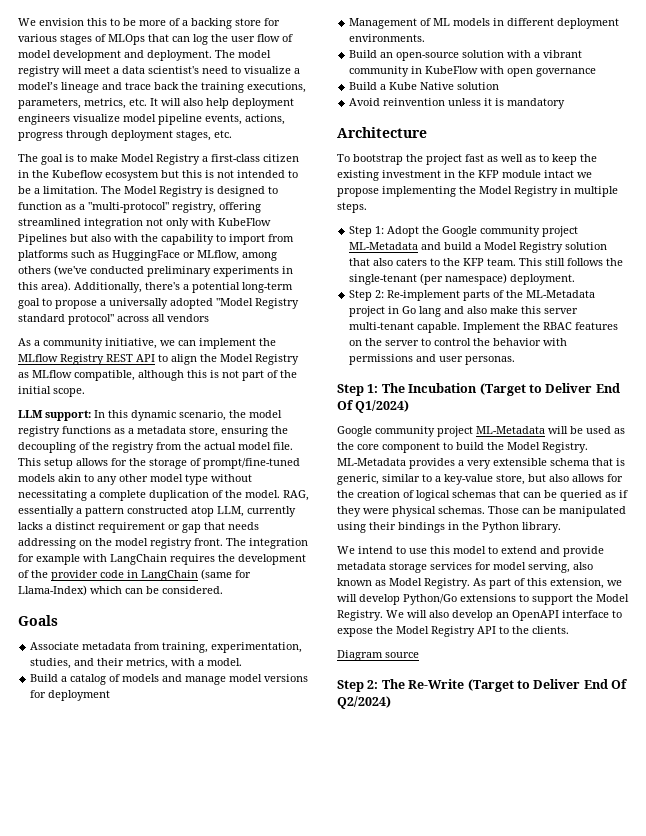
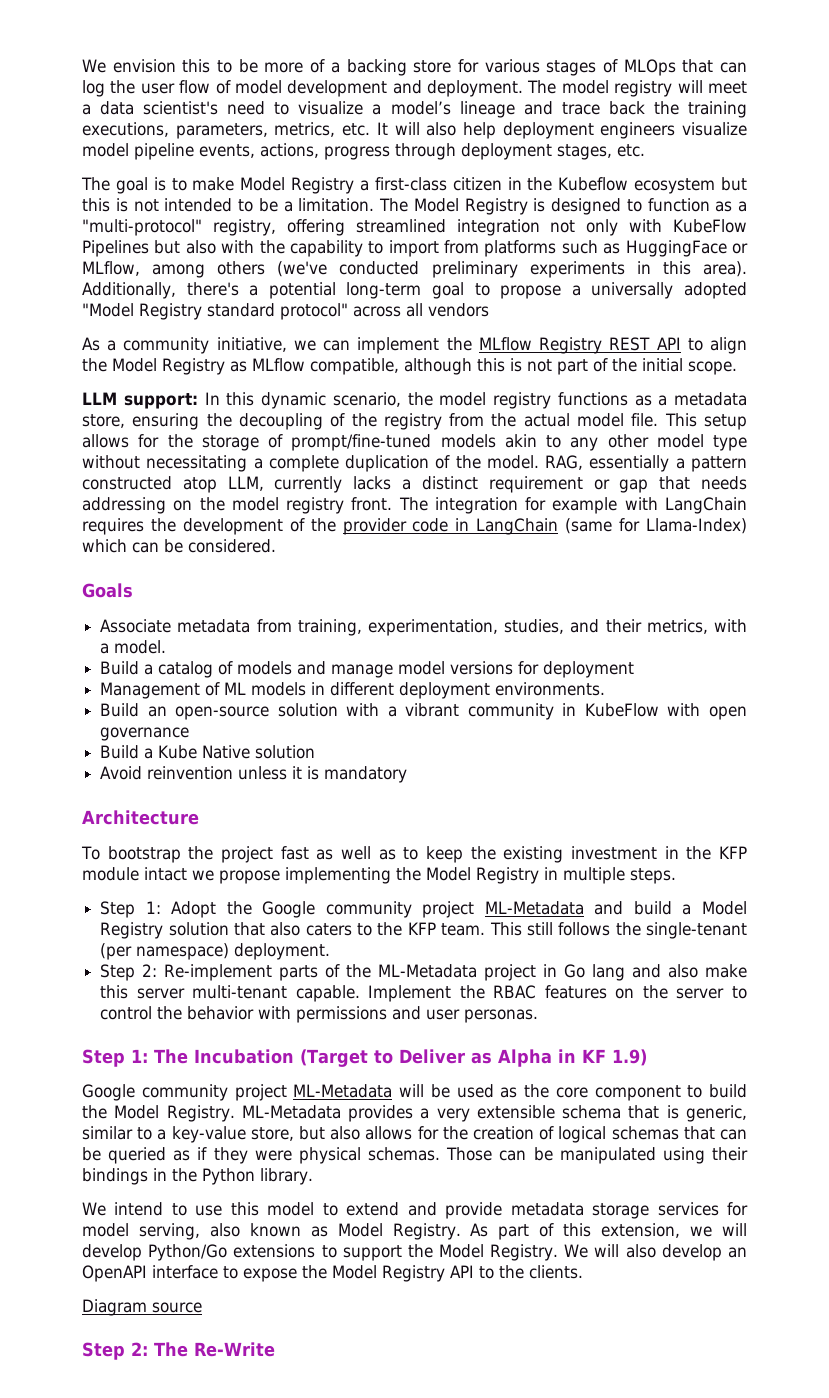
- Step 1: The Incubation (Target to Deliver End Of Q1/2024)
+ Step 1: The Incubation (Target to Deliver as Alpha in KF 1.9)
- Step 2: The Re-Write (Target to Deliver End Of Q2/2024)
+ Step 2: The Re-Write

